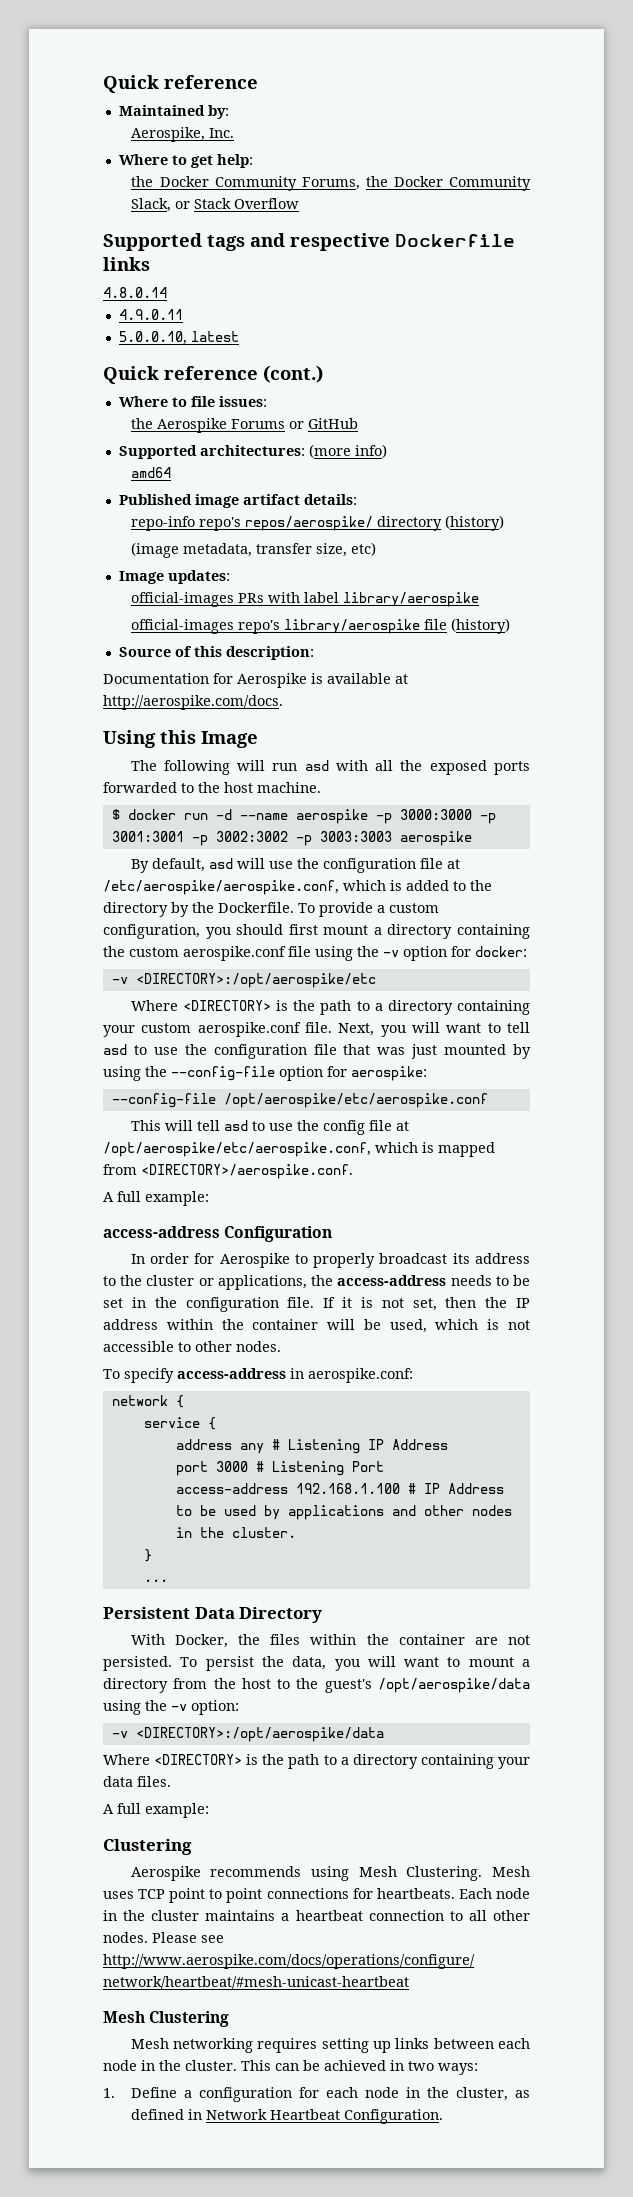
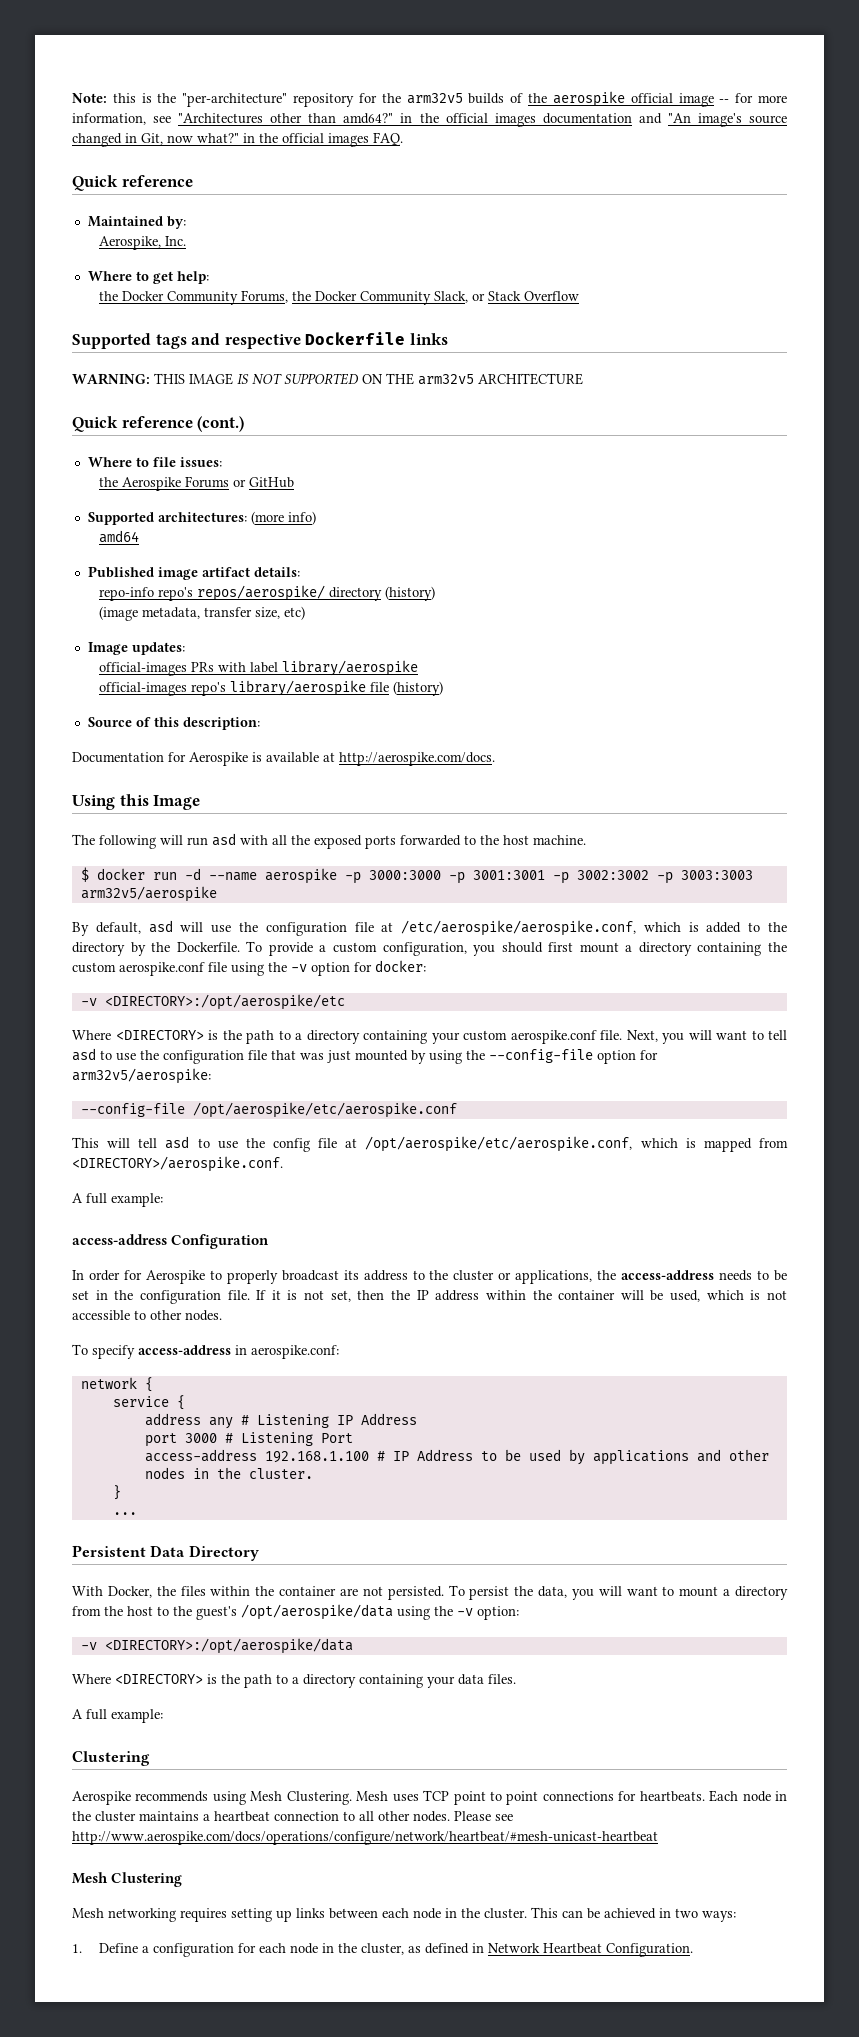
+ Note: this is the "per-architecture" repository for the arm32v5 builds of the aerospike official image -- for more information, see "Architectures other than amd64?" in the official images documentation and "An image's source changed in Git, now what?" in the official images FAQ.
- 4.8.0.14
- 4.9.0.11
- 5.0.0.10, latest
+ WARNING: THIS IMAGE IS NOT SUPPORTED ON THE arm32v5 ARCHITECTURE
- $ docker run -d --name aerospike -p 3000:3000 -p 3001:3001 -p 3002:3002 -p 3003:3003 aerospike
+ $ docker run -d --name aerospike -p 3000:3000 -p 3001:3001 -p 3002:3002 -p 3003:3003 arm32v5/aerospike
- Next, you will want to tell asd to use the configuration file that was just mounted by using the --config-file option for aerospike:
+ Next, you will want to tell asd to use the configuration file that was just mounted by using the --config-file option for arm32v5/aerospike:

